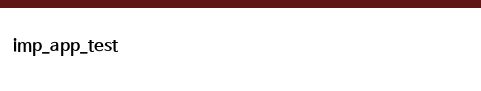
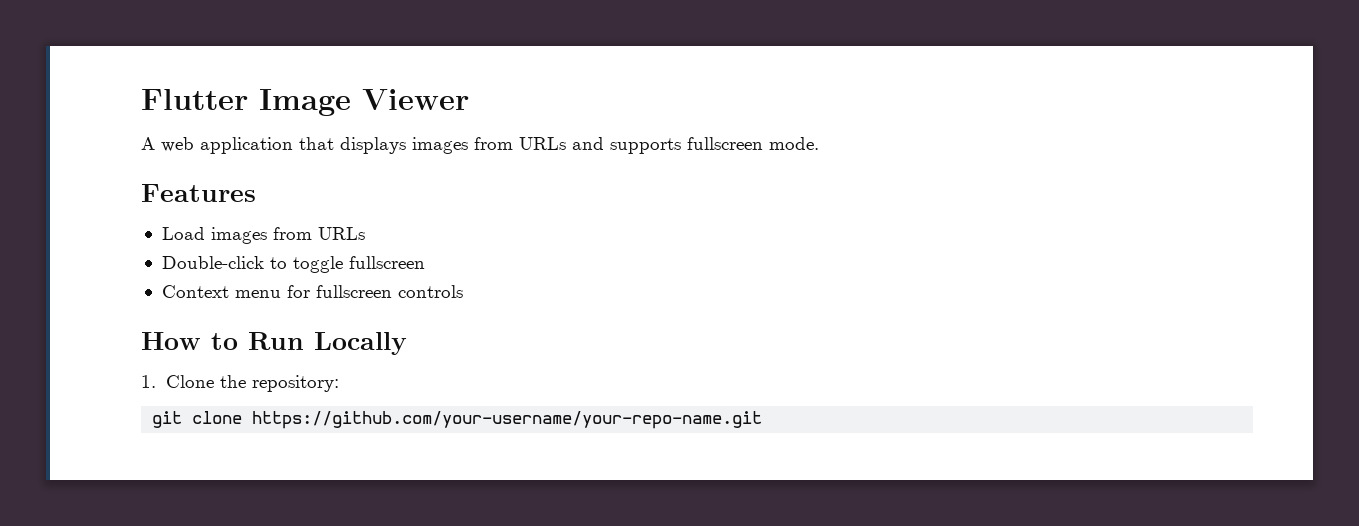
- imp_app_test
+ Flutter Image Viewer
+ A web application that displays images from URLs and supports fullscreen mode.
+ Features
+ Load images from URLs
+ Double-click to toggle fullscreen
+ Context menu for fullscreen controls
+ How to Run Locally
+ 1. Clone the repository:
+ git clone https://github.com/your-username/your-repo-name.git

